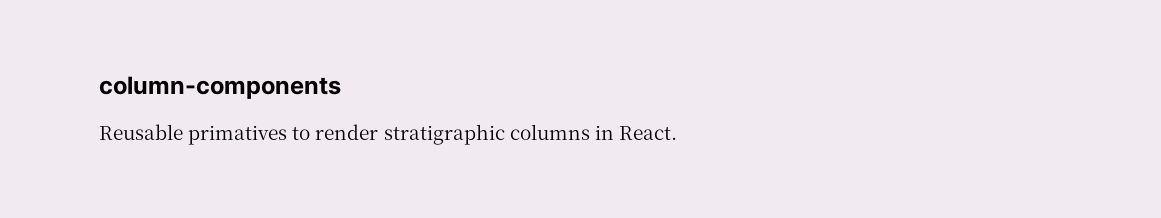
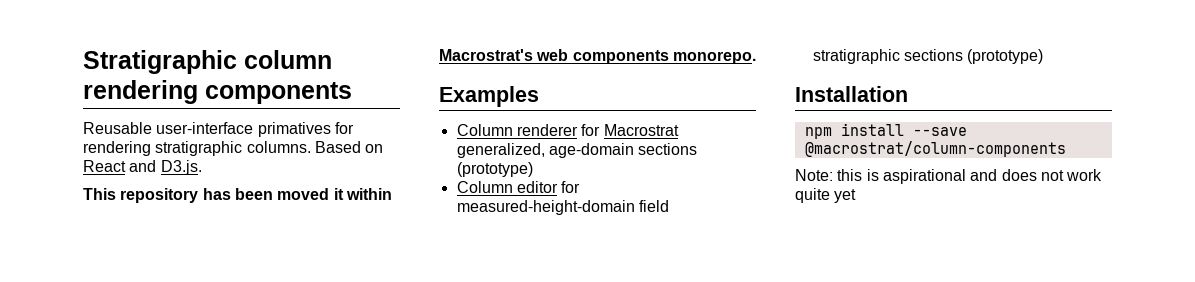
- column-components
- Reusable primatives to render stratigraphic columns in React.
+ Stratigraphic column rendering components
+ Reusable user-interface primatives for rendering stratigraphic columns. Based on React and D3.js.
+ This repository has been moved it within Macrostrat's web components monorepo.
+ Examples
+ Column renderer for Macrostrat generalized, age-domain sections (prototype)
+ Column editor for measured-height-domain field stratigraphic sections (prototype)
+ Installation
+ npm install --save @macrostrat/column-components
+ Note: this is aspirational and does not work quite yet

